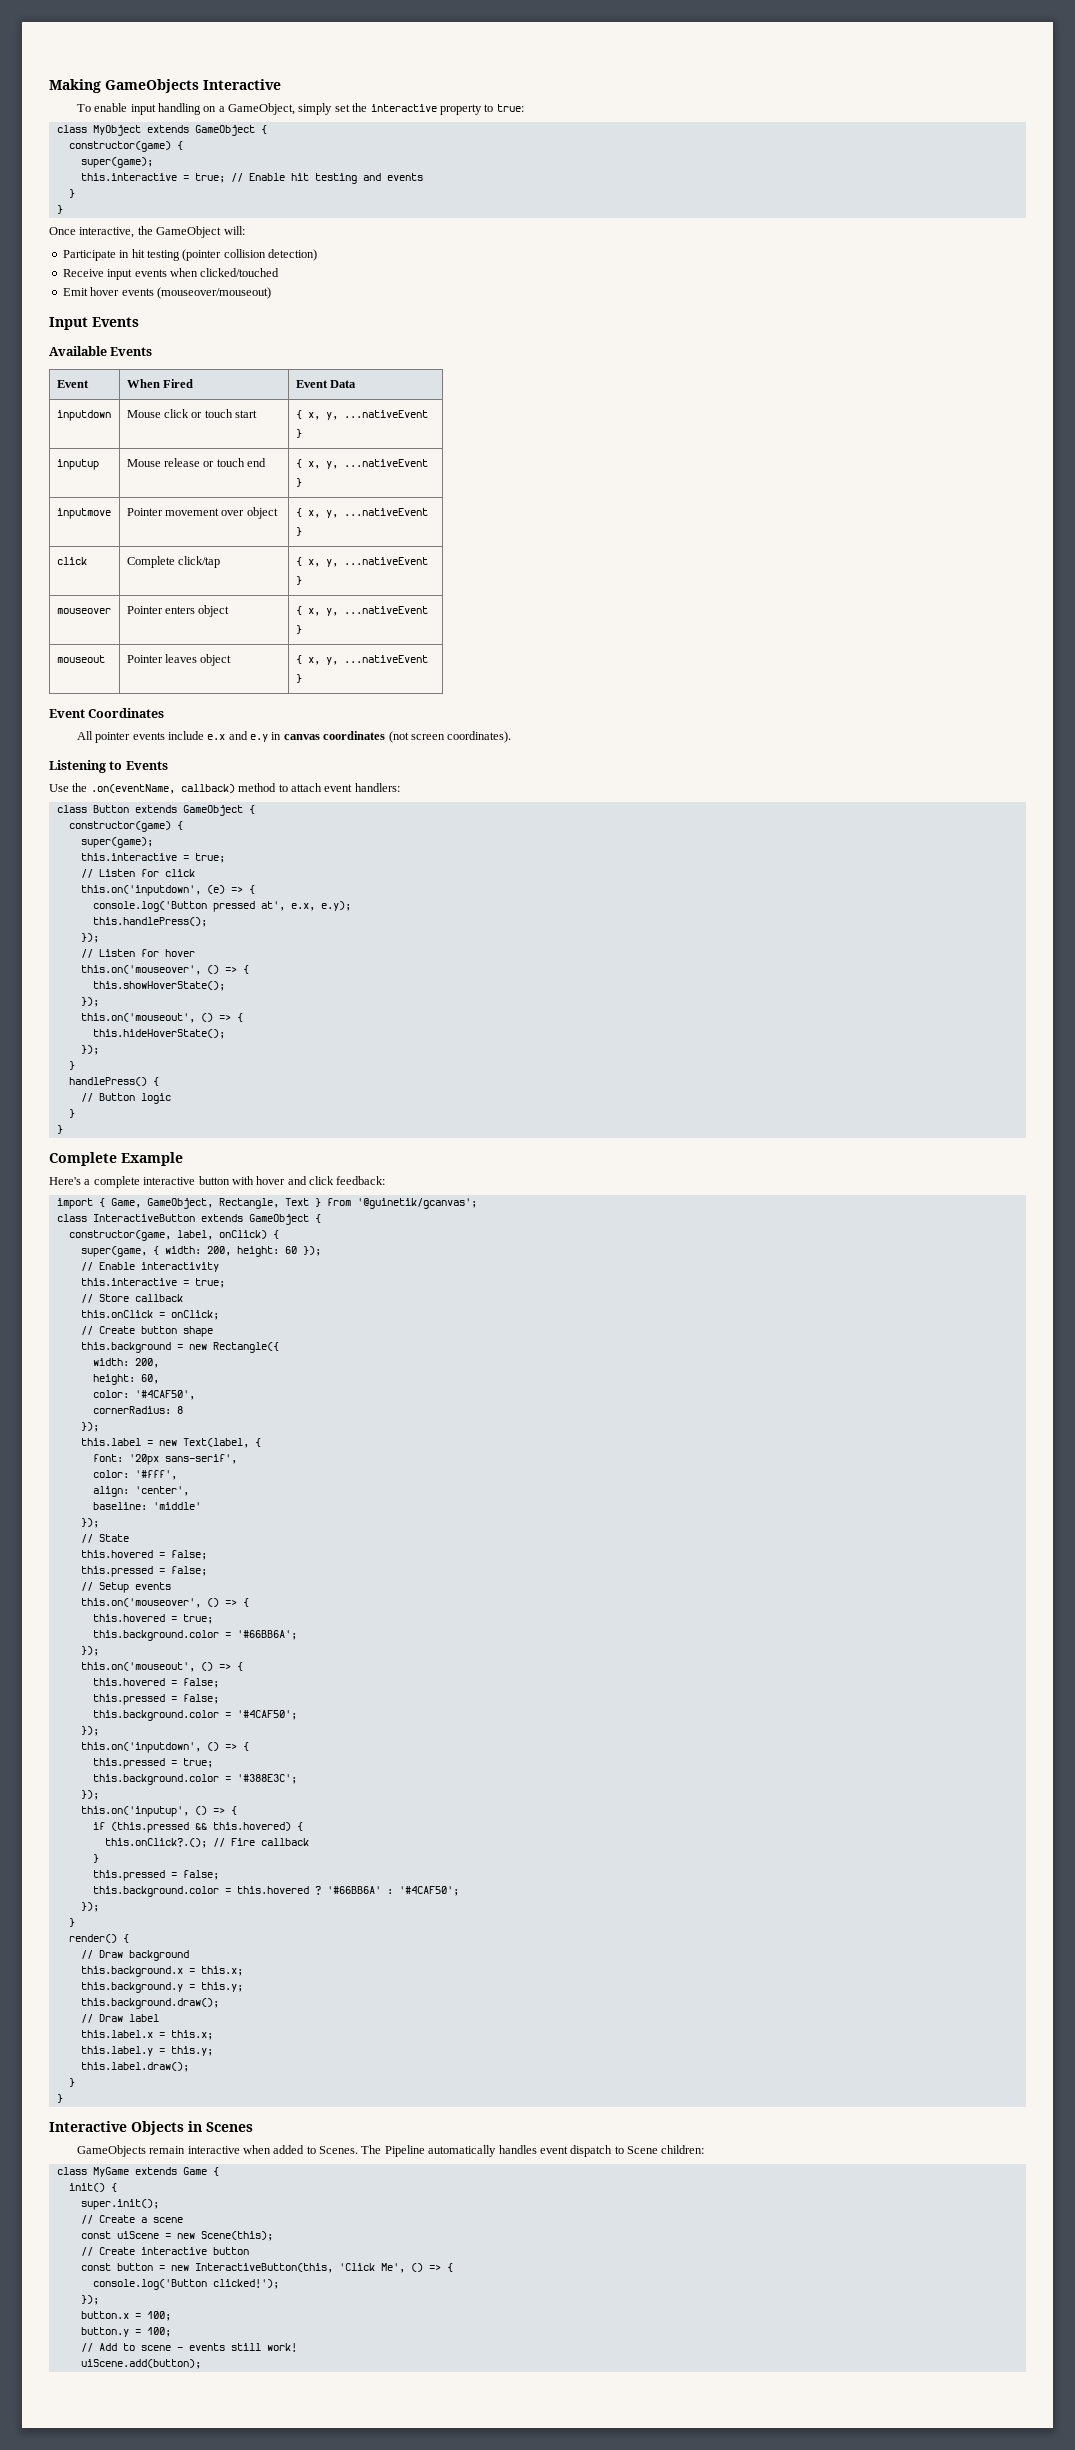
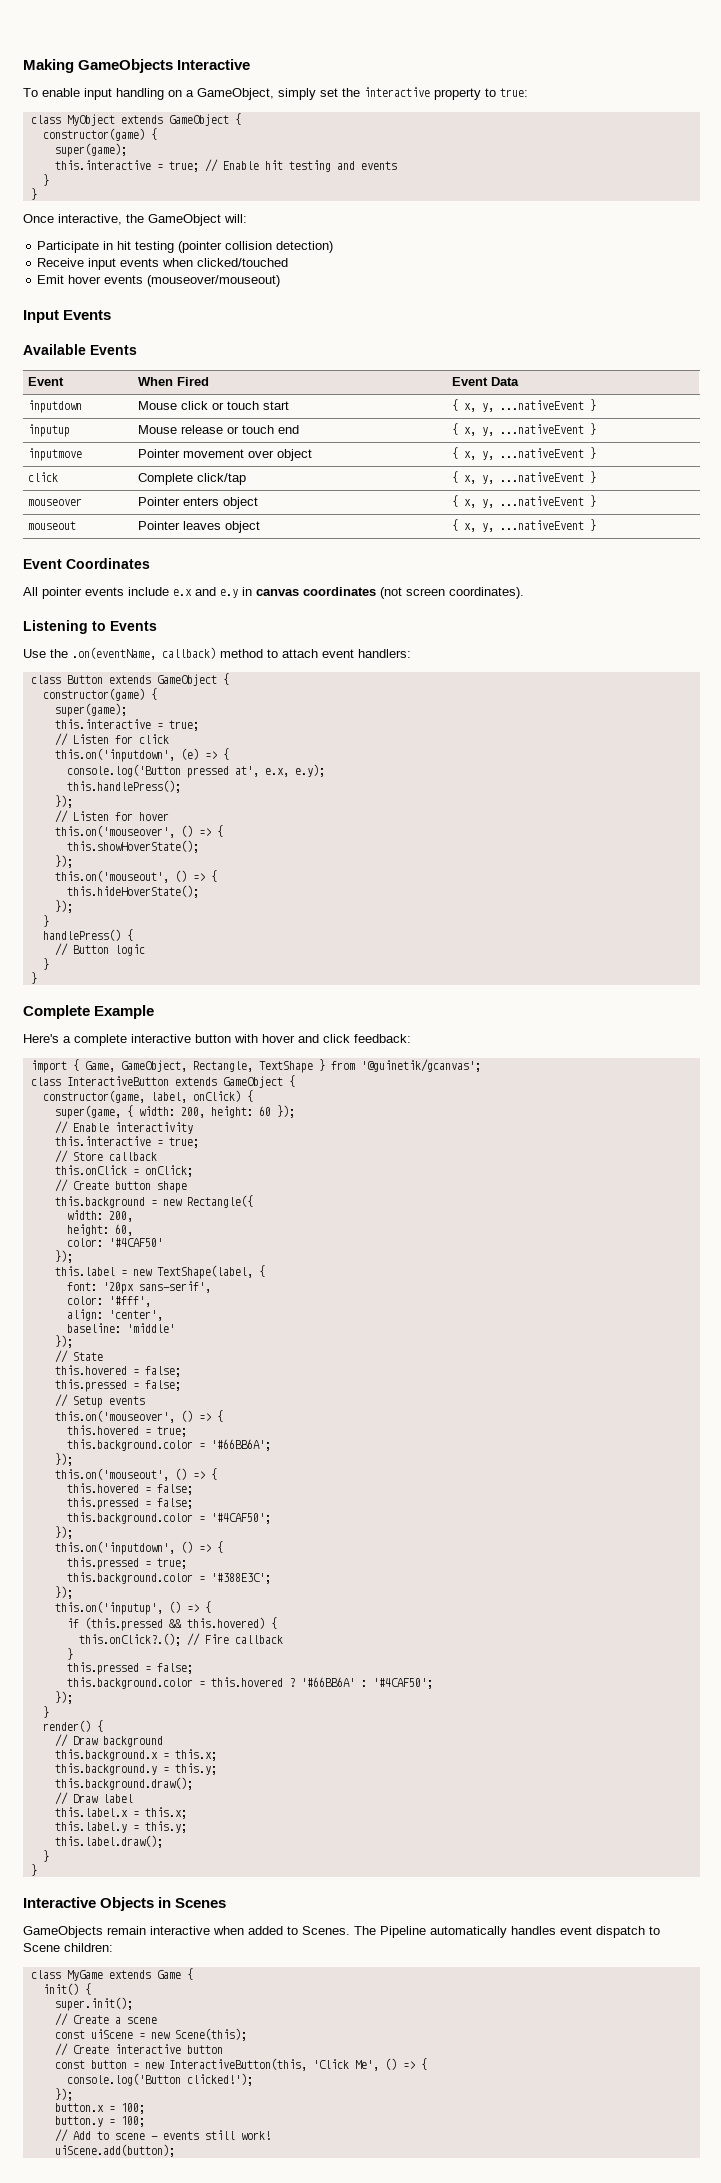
- import { Game, GameObject, Rectangle, Text } from '@guinetik/gcanvas';
+ import { Game, GameObject, Rectangle, TextShape } from '@guinetik/gcanvas';
- color: '#4CAF50',
- cornerRadius: 8
+ color: '#4CAF50'
- this.label = new Text(label, {
+ this.label = new TextShape(label, {

